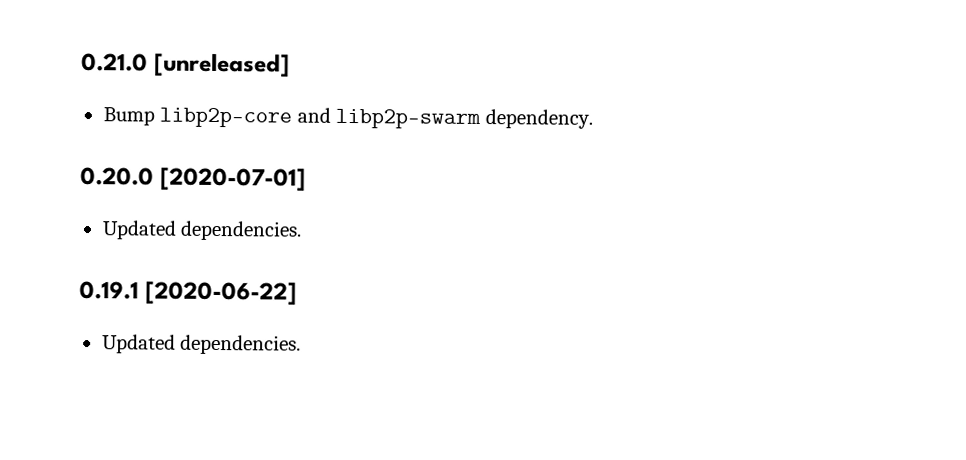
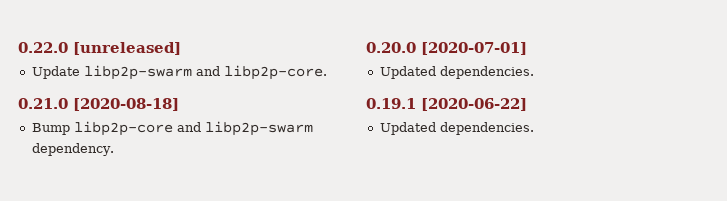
- 0.21.0 [unreleased]
+ 0.22.0 [unreleased]
+ Update libp2p-swarm and libp2p-core.
+ 0.21.0 [2020-08-18]

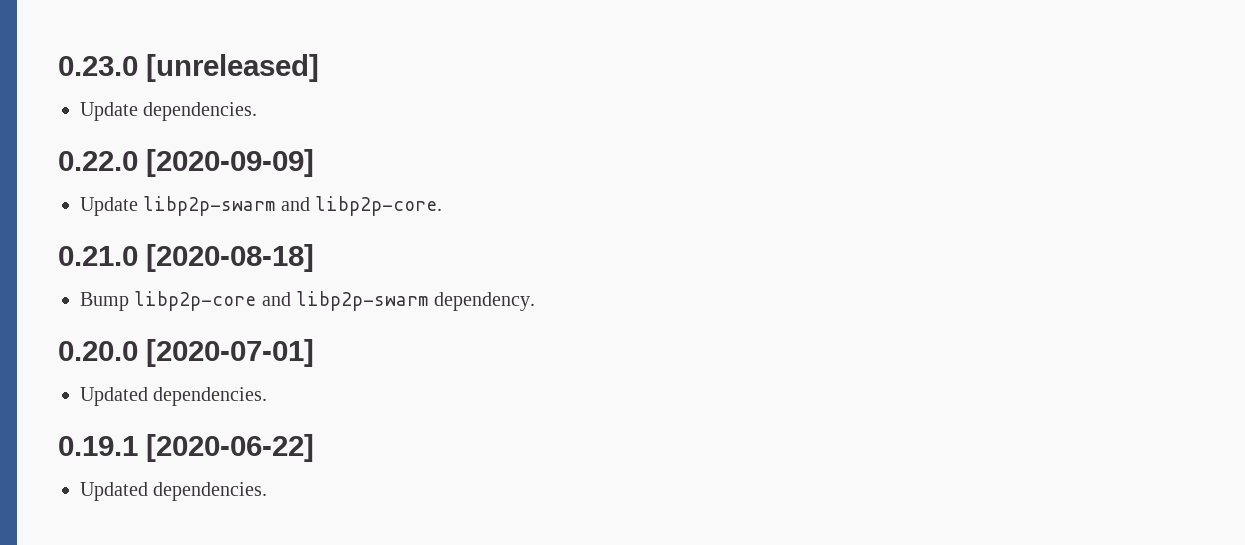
- 0.22.0 [unreleased]
+ 0.23.0 [unreleased]
+ Update dependencies.
+ 0.22.0 [2020-09-09]

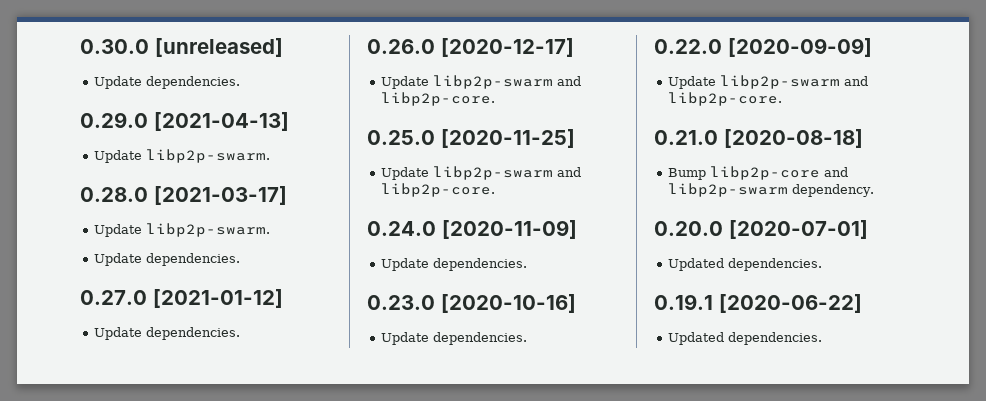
- 0.23.0 [unreleased]
+ 0.30.0 [unreleased]
+ Update dependencies.
+ 0.29.0 [2021-04-13]
+ Update libp2p-swarm.
+ 0.28.0 [2021-03-17]
+ Update libp2p-swarm.
+ Update dependencies.
+ 0.27.0 [2021-01-12]
+ Update dependencies.
+ 0.26.0 [2020-12-17]
+ Update libp2p-swarm and libp2p-core.
+ 0.25.0 [2020-11-25]
+ Update libp2p-swarm and libp2p-core.
+ 0.24.0 [2020-11-09]
+ Update dependencies.
+ 0.23.0 [2020-10-16]

